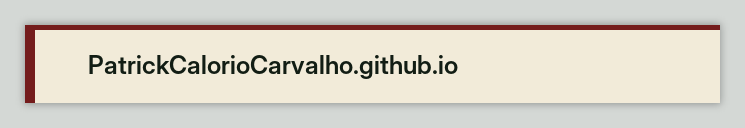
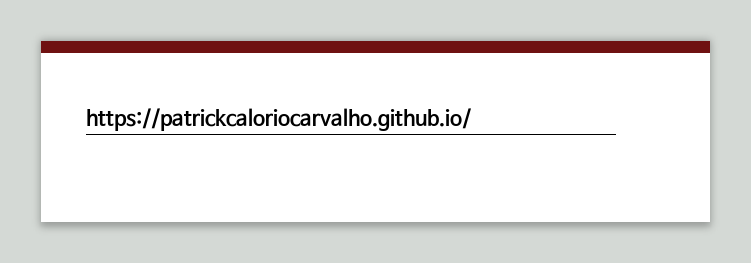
- PatrickCalorioCarvalho.github.io
+ https://patrickcaloriocarvalho.github.io/

